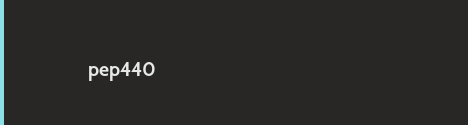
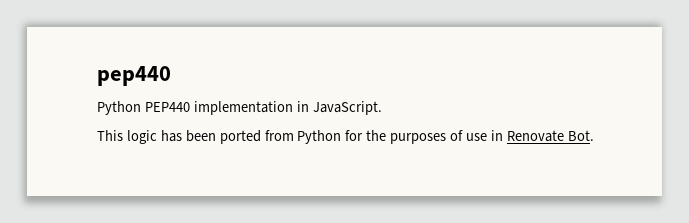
+ Python PEP440 implementation in JavaScript.
+ This logic has been ported from Python for the purposes of use in Renovate Bot.

